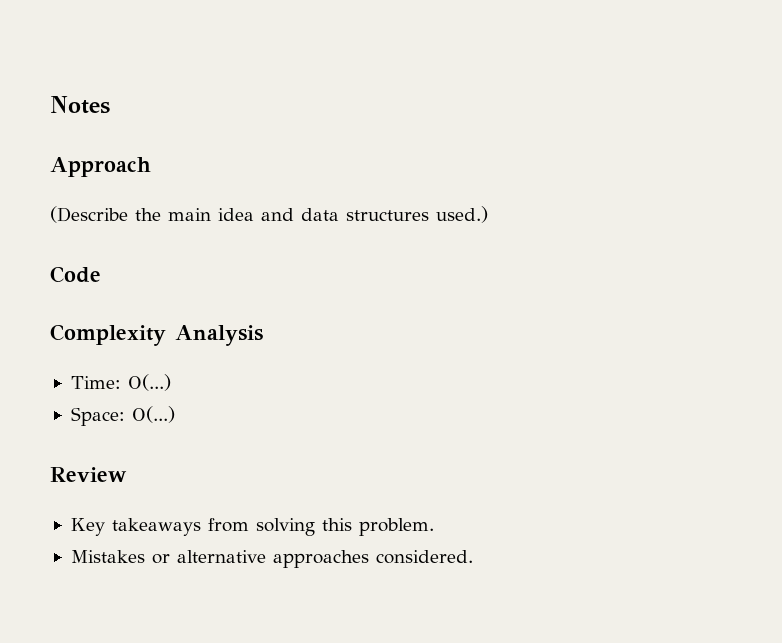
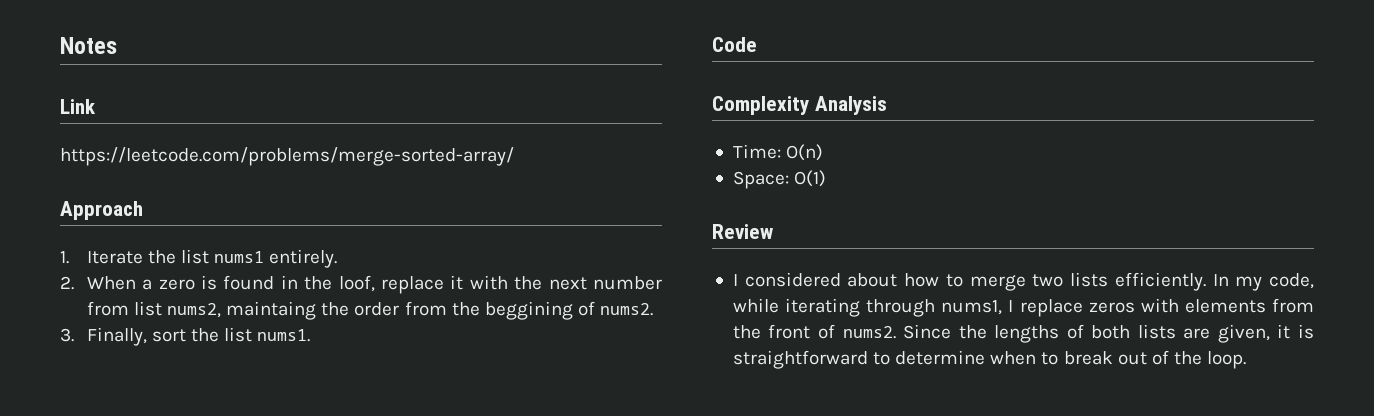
+ Link
+ https://leetcode.com/problems/merge-sorted-array/
- (Describe the main idea and data structures used.)
+ 1. Iterate the list nums1 entirely.
+ 2. When a zero is found in the loof, replace it with the next number from list nums2, maintaing the order from the beggining of nums2.
+ 3. Finally, sort the list nums1.
- Time: O(...)
+ Time: O(n)
- Space: O(...)
+ Space: O(1)
- Key takeaways from solving this problem.
- Mistakes or alternative approaches considered.
+ I considered about how to merge two lists efficiently. In my code, while iterating through nums1, I replace zeros with elements from the front of nums2. Since the lengths of both lists are given, it is straightforward to determine when to break out of the loop.

